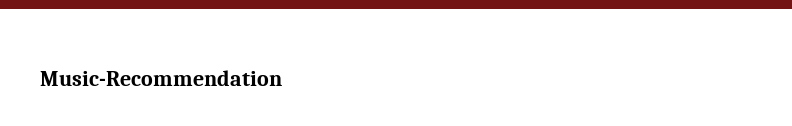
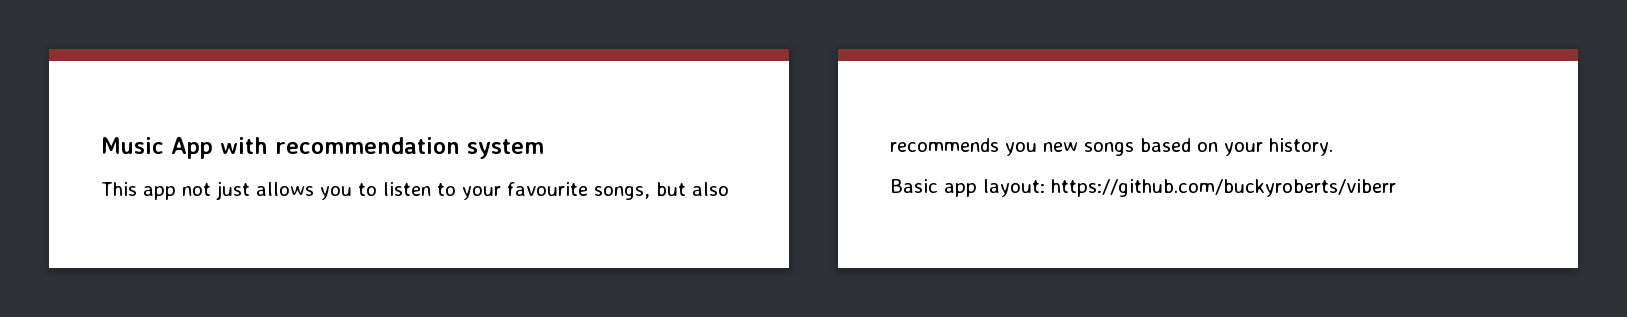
- Music-Recommendation
+ Music App with recommendation system
+ This app not just allows you to listen to your favourite songs, but also recommends you new songs based on your history.
+ Basic app layout: https://github.com/buckyroberts/viberr

